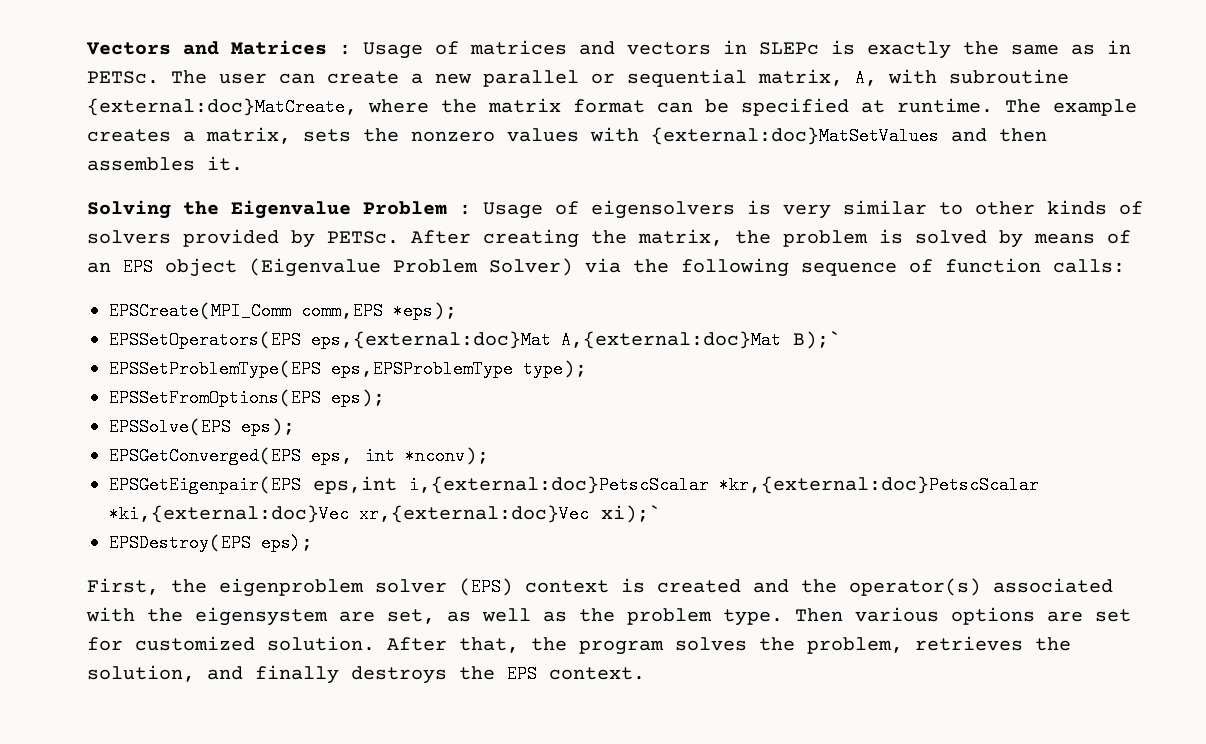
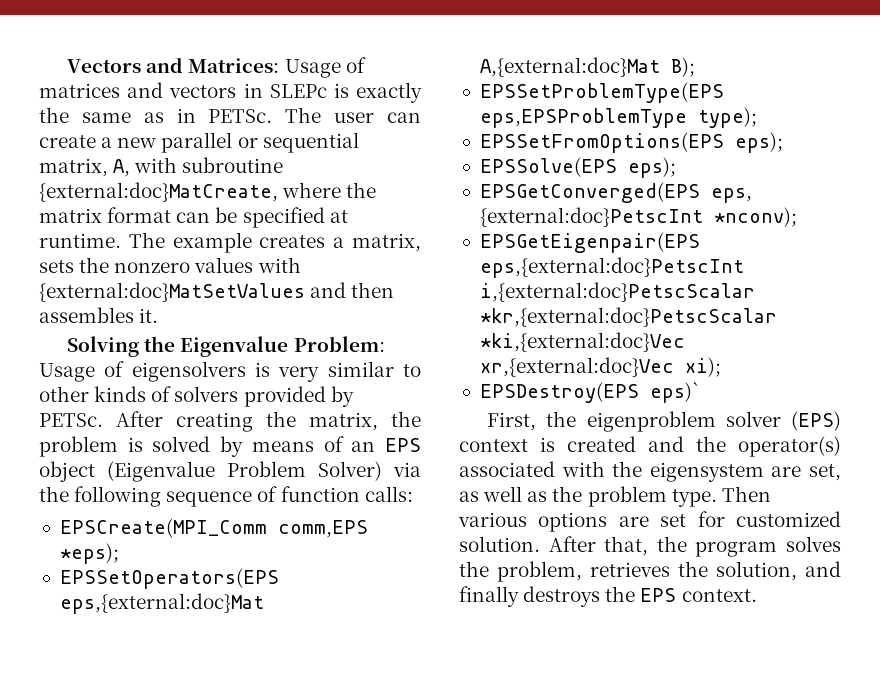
- Vectors and Matrices : Usage of matrices and vectors in SLEPc is exactly the same as in PETSc.
+ Vectors and Matrices: Usage of matrices and vectors in SLEPc is exactly the same as in PETSc.
- Solving the Eigenvalue Problem : Usage of eigensolvers is very similar to other kinds of solvers provided by PETSc.
+ Solving the Eigenvalue Problem: Usage of eigensolvers is very similar to other kinds of solvers provided by PETSc.
- EPSSetOperators(EPS eps,{external:doc}Mat A,{external:doc}Mat B);`
+ EPSSetOperators(EPS eps,{external:doc}Mat A,{external:doc}Mat B);
- EPSGetConverged(EPS eps, int *nconv);
+ EPSGetConverged(EPS eps, {external:doc}PetscInt *nconv);
- EPSGetEigenpair(EPS eps,int i,{external:doc}PetscScalar *kr,{external:doc}PetscScalar *ki,{external:doc}Vec xr,{external:doc}Vec xi);`
+ EPSGetEigenpair(EPS eps,{external:doc}PetscInt i,{external:doc}PetscScalar *kr,{external:doc}PetscScalar *ki,{external:doc}Vec xr,{external:doc}Vec xi);
- EPSDestroy(EPS eps);
+ EPSDestroy(EPS eps)`

